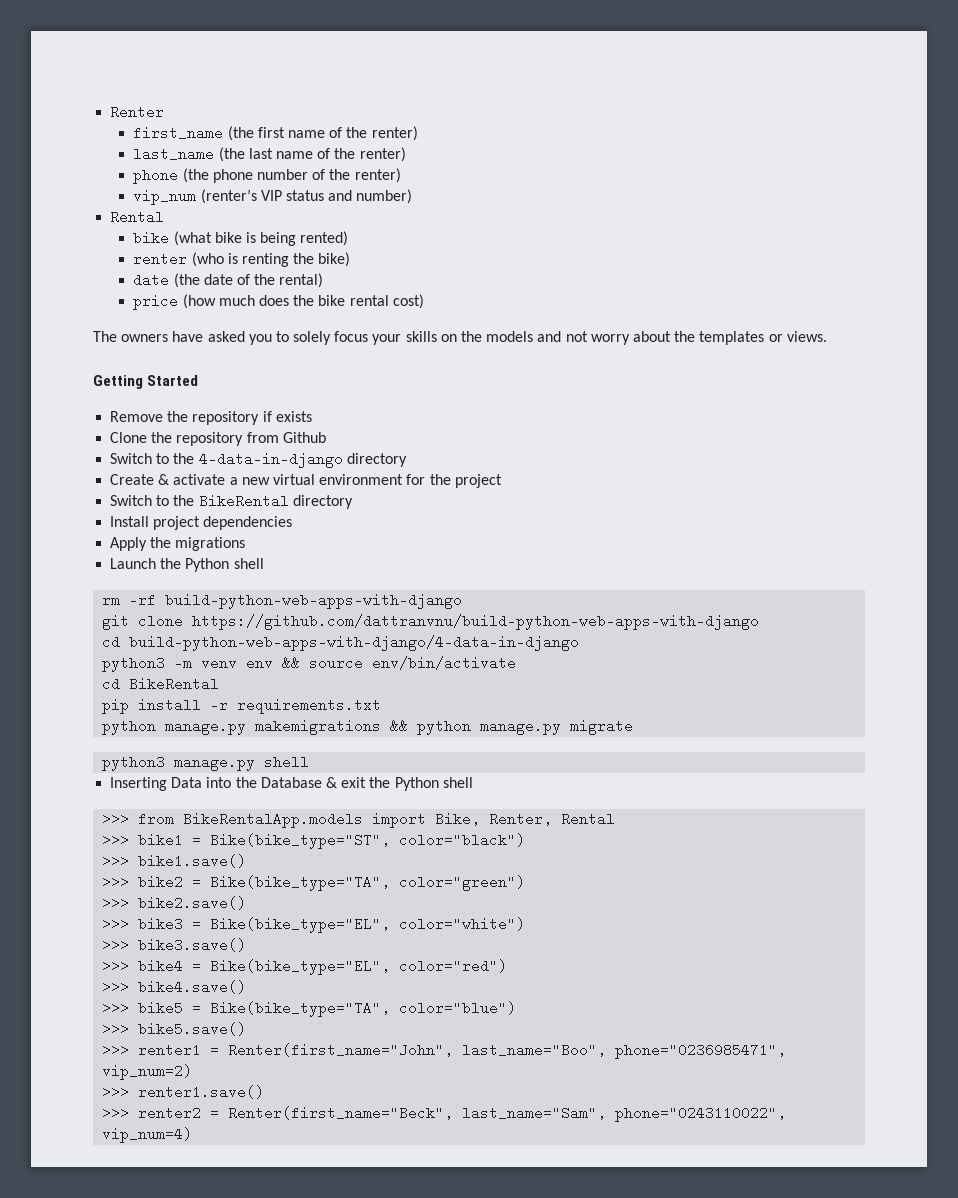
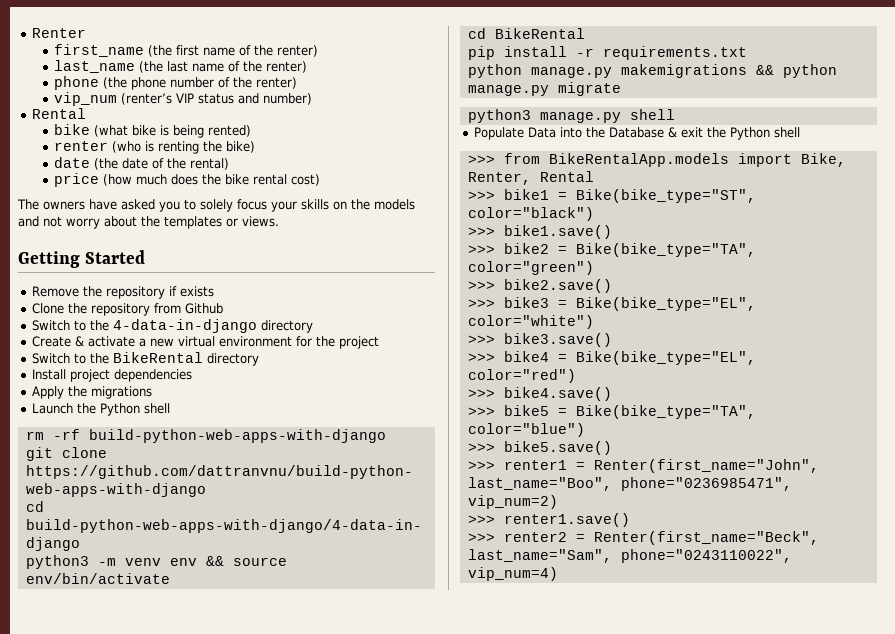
- Inserting Data into the Database & exit the Python shell
+ Populate Data into the Database & exit the Python shell

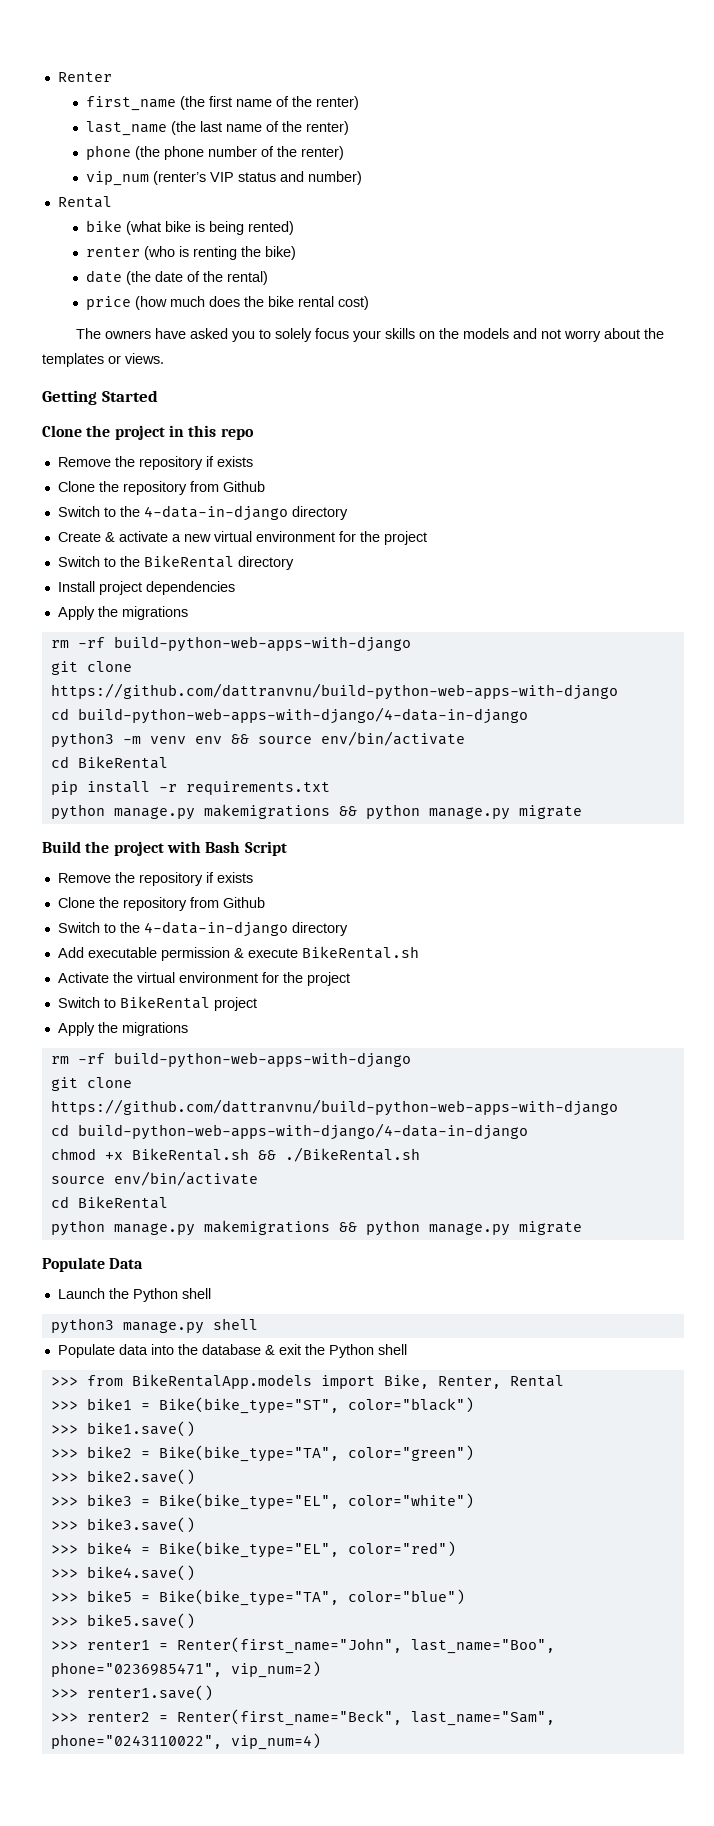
+ Clone the project in this repo
- Launch the Python shell
+ Build the project with Bash Script
+ Remove the repository if exists
+ Clone the repository from Github
+ Switch to the 4-data-in-django directory
+ Add executable permission & execute BikeRental.sh
+ Activate the virtual environment for the project
+ Switch to BikeRental project
+ Apply the migrations
+ rm -rf build-python-web-apps-with-django
+ git clone https://github.com/dattranvnu/build-python-web-apps-with-django
+ cd build-python-web-apps-with-django/4-data-in-django
+ chmod +x BikeRental.sh && ./BikeRental.sh
+ source env/bin/activate
+ cd BikeRental
+ python manage.py makemigrations && python manage.py migrate
+ Populate Data
+ Launch the Python shell
- Populate Data into the Database & exit the Python shell
+ Populate data into the database & exit the Python shell

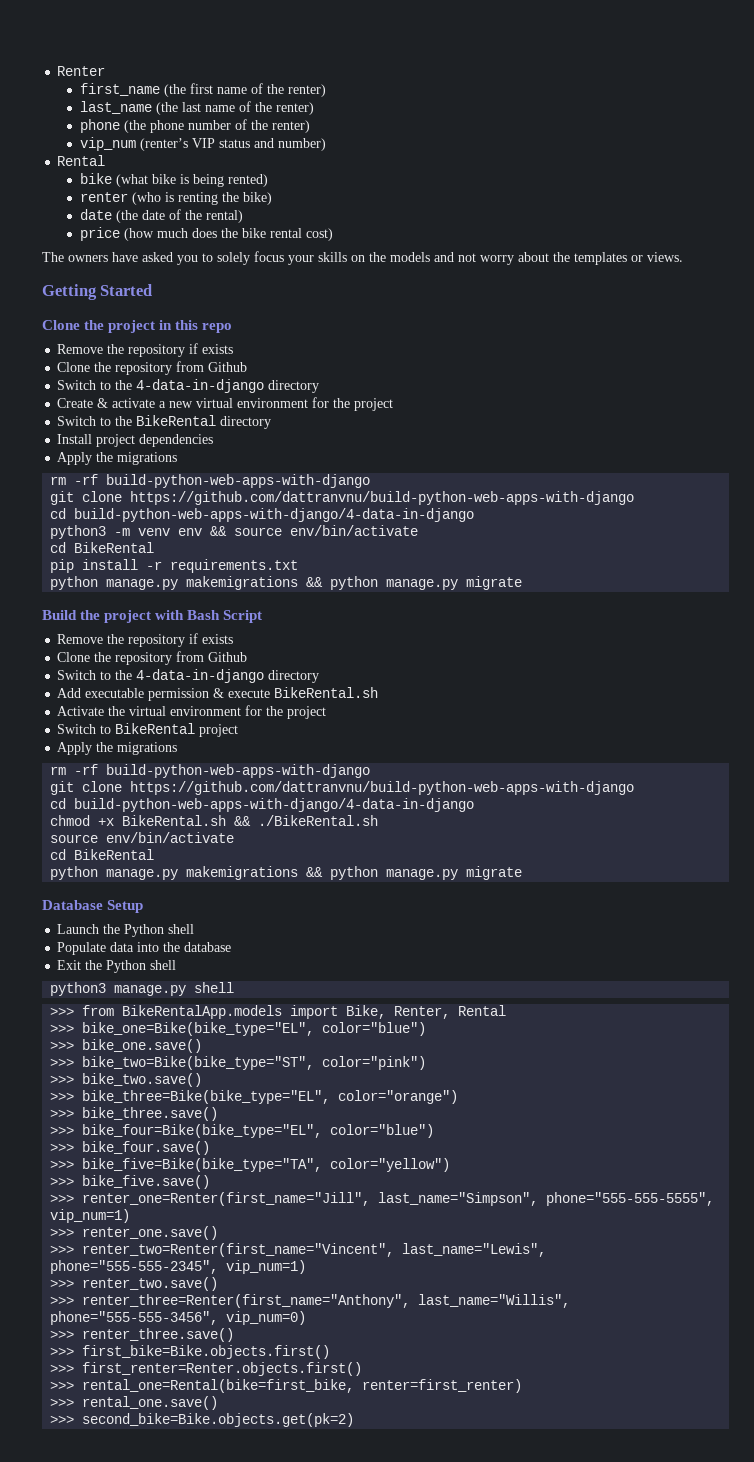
- Populate Data
+ Database Setup
- python3 manage.py shell
- Populate data into the database & exit the Python shell
+ Populate data into the database
+ Exit the Python shell
+ python3 manage.py shell
- >>> bike1 = Bike(bike_type="ST", color="black")
- >>> bike1.save()
- >>> bike2 = Bike(bike_type="TA", color="green")
- >>> bike2.save()
- >>> bike3 = Bike(bike_type="EL", color="white")
- >>> bike3.save()
- >>> bike4 = Bike(bike_type="EL", color="red")
- >>> bike4.save()
- >>> bike5 = Bike(bike_type="TA", color="blue")
- >>> bike5.save()
- >>> renter1 = Renter(first_name="John", last_name="Boo", phone="0236985471", vip_num=2)
- >>> renter1.save()
- >>> renter2 = Renter(first_name="Beck", last_name="Sam", phone="0243110022", vip_num=4)
+ >>> bike_one=Bike(bike_type="EL", color="blue")
+ >>> bike_one.save()
+ >>> bike_two=Bike(bike_type="ST", color="pink")
+ >>> bike_two.save()
+ >>> bike_three=Bike(bike_type="EL", color="orange")
+ >>> bike_three.save()
+ >>> bike_four=Bike(bike_type="EL", color="blue")
+ >>> bike_four.save()
+ >>> bike_five=Bike(bike_type="TA", color="yellow")
+ >>> bike_five.save()
+ >>> renter_one=Renter(first_name="Jill", last_name="Simpson", phone="555-555-5555", vip_num=1)
+ >>> renter_one.save()
+ >>> renter_two=Renter(first_name="Vincent", last_name="Lewis", phone="555-555-2345", vip_num=1)
+ >>> renter_two.save()
+ >>> renter_three=Renter(first_name="Anthony", last_name="Willis", phone="555-555-3456", vip_num=0)
+ >>> renter_three.save()
+ >>> first_bike=Bike.objects.first()
+ >>> first_renter=Renter.objects.first()
+ >>> rental_one=Rental(bike=first_bike, renter=first_renter)
+ >>> rental_one.save()
+ >>> second_bike=Bike.objects.get(pk=2)

